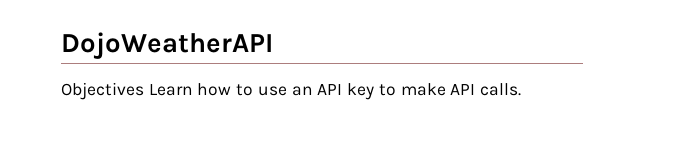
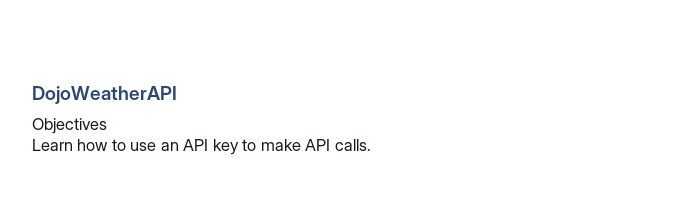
- Objectives Learn how to use an API key to make API calls.
+ Objectives
+ Learn how to use an API key to make API calls.

